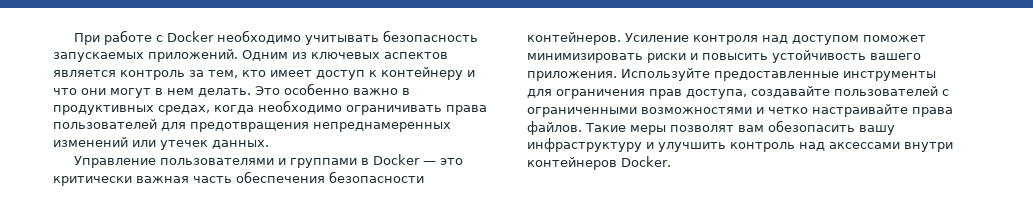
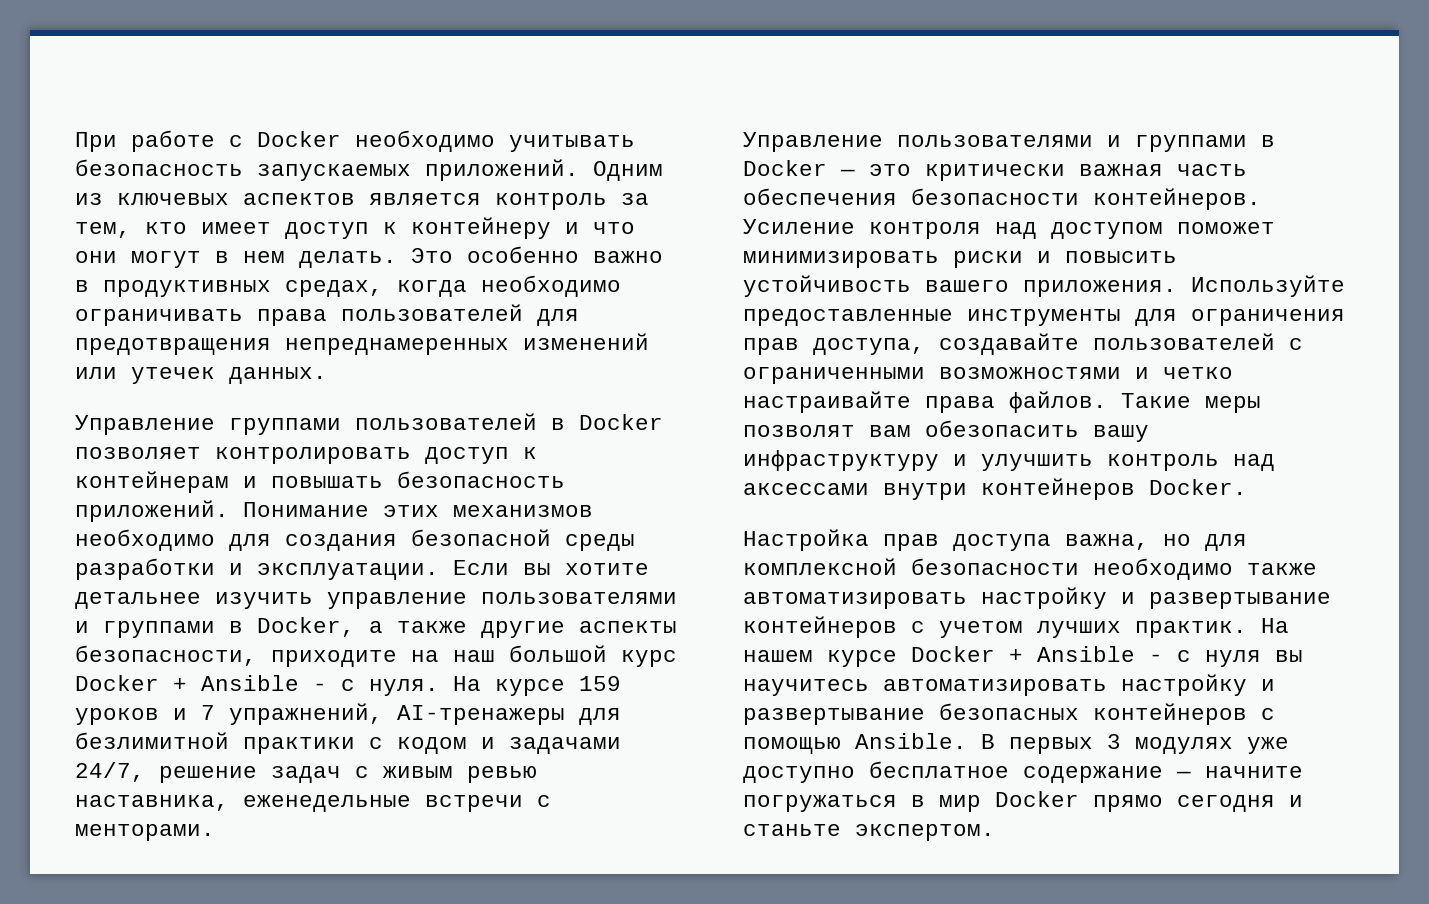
+ Управление группами пользователей в Docker позволяет контролировать доступ к контейнерам и повышать безопасность приложений. Понимание этих механизмов необходимо для создания безопасной среды разработки и эксплуатации. Если вы хотите детальнее изучить управление пользователями и группами в Docker, а также другие аспекты безопасности, приходите на наш большой курс Docker + Ansible - с нуля. На курсе 159 уроков и 7 упражнений, AI-тренажеры для безлимитной практики с кодом и задачами 24/7, решение задач с живым ревью наставника, еженедельные встречи с менторами.
+ Настройка прав доступа важна, но для комплексной безопасности необходимо также автоматизировать настройку и развертывание контейнеров с учетом лучших практик. На нашем курсе Docker + Ansible - с нуля вы научитесь автоматизировать настройку и развертывание безопасных контейнеров с помощью Ansible. В первых 3 модулях уже доступно бесплатное содержание — начните погружаться в мир Docker прямо сегодня и станьте экспертом.

